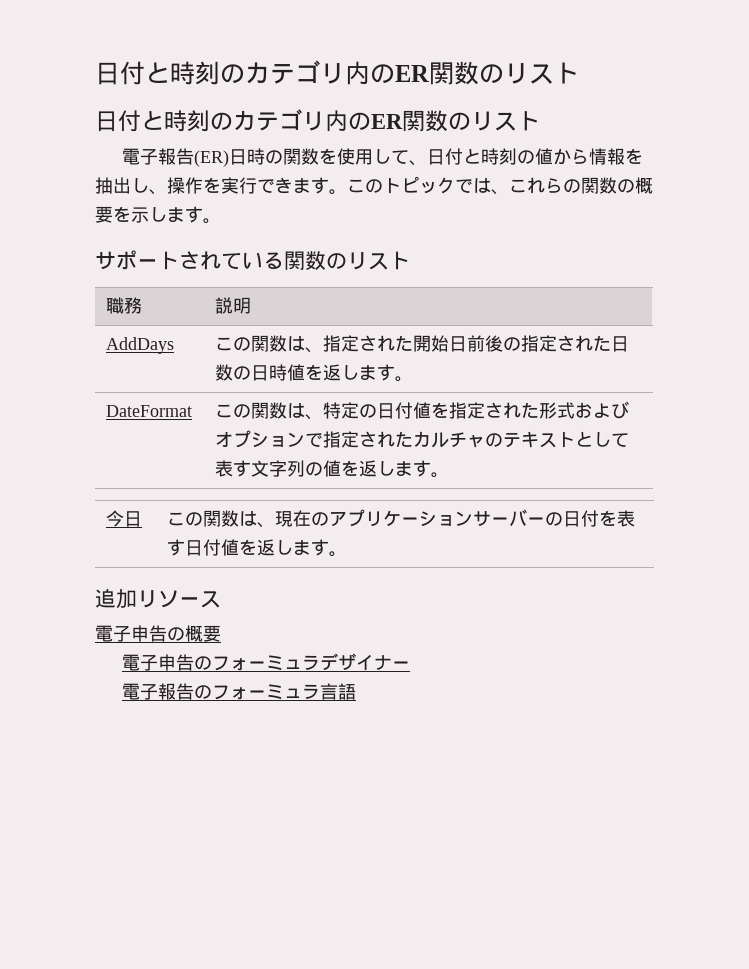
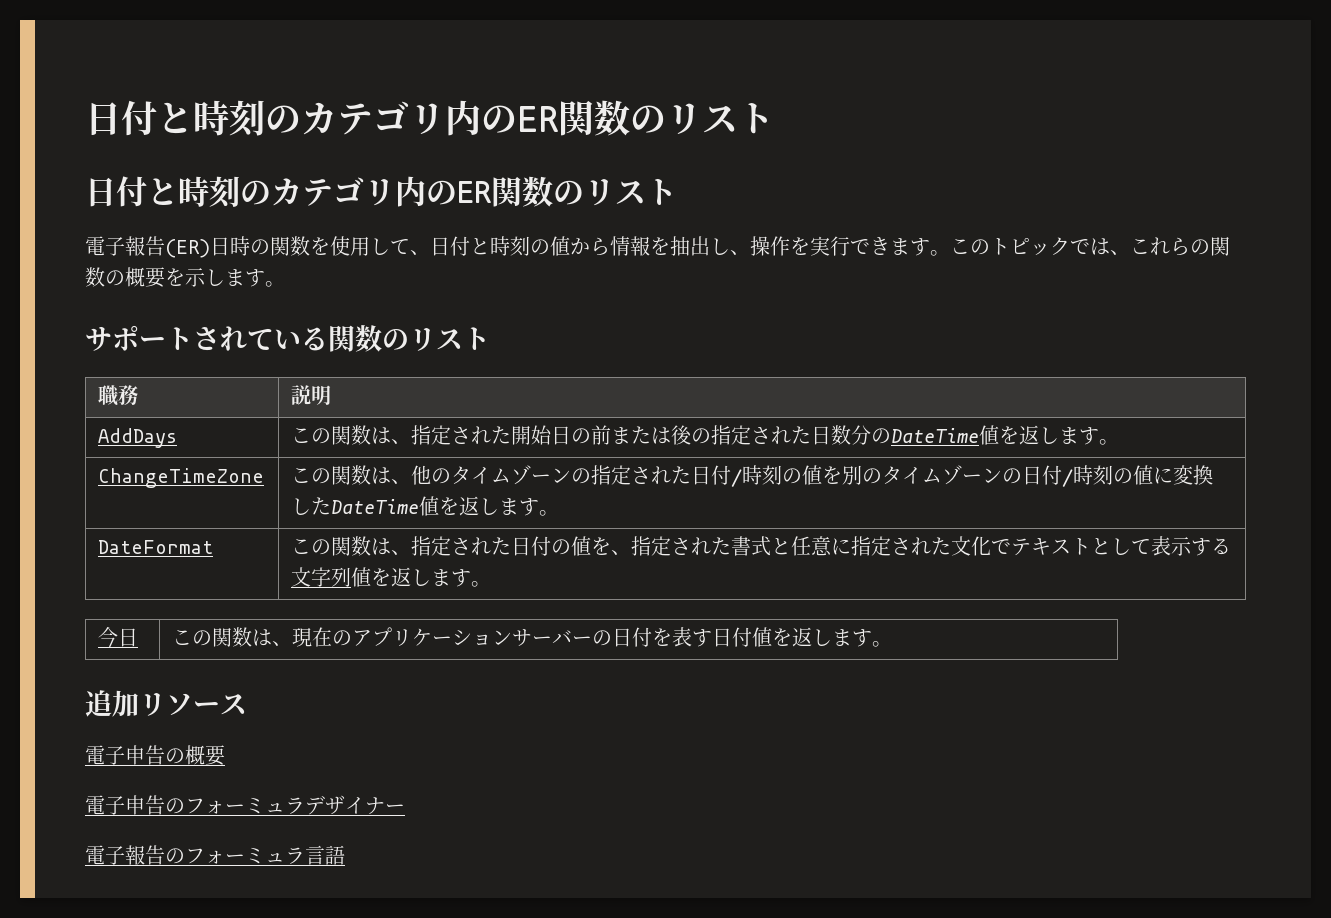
- AddDays | この関数は、指定された開始日前後の指定された日数の日時値を返します。
+ AddDays | この関数は、指定された開始日の前または後の指定された日数分のDateTime値を返します。
+ ChangeTimeZone | この関数は、他のタイムゾーンの指定された日付/時刻の値を別のタイムゾーンの日付/時刻の値に変換したDateTime値を返します。
- DateFormat | この関数は、特定の日付値を指定された形式およびオプションで指定されたカルチャのテキストとして表す文字列の値を返します。
+ DateFormat | この関数は、指定された日付の値を、指定された書式と任意に指定された文化でテキストとして表示する文字列値を返します。

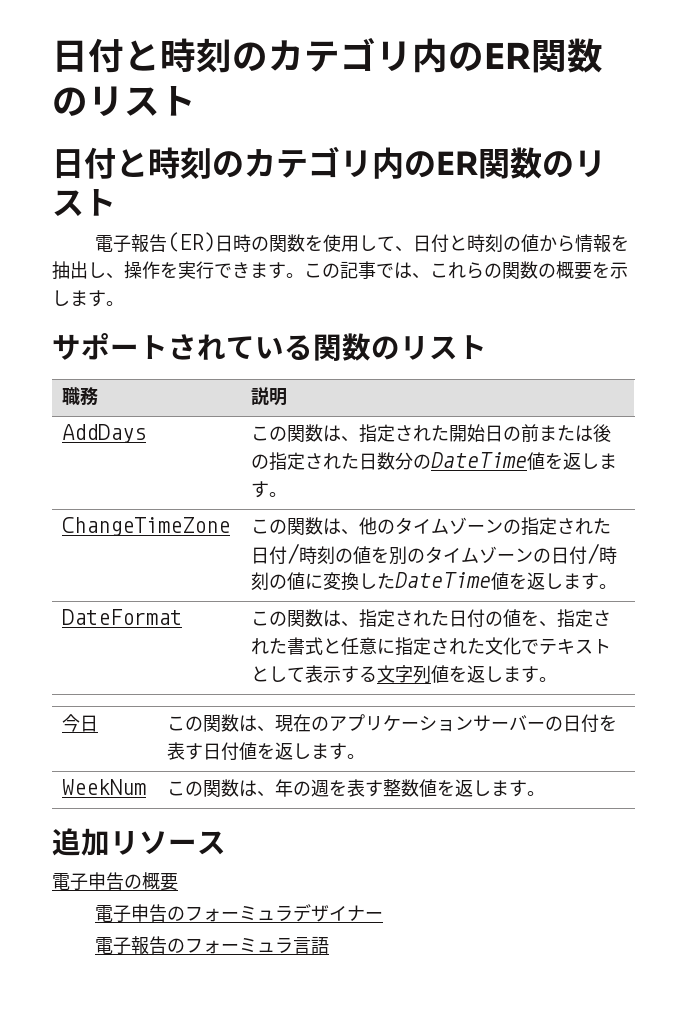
- このトピックでは、これらの関数の概要を示します。
+ この記事では、これらの関数の概要を示します。
+ WeekNum | この関数は、年の週を表す整数値を返します。

